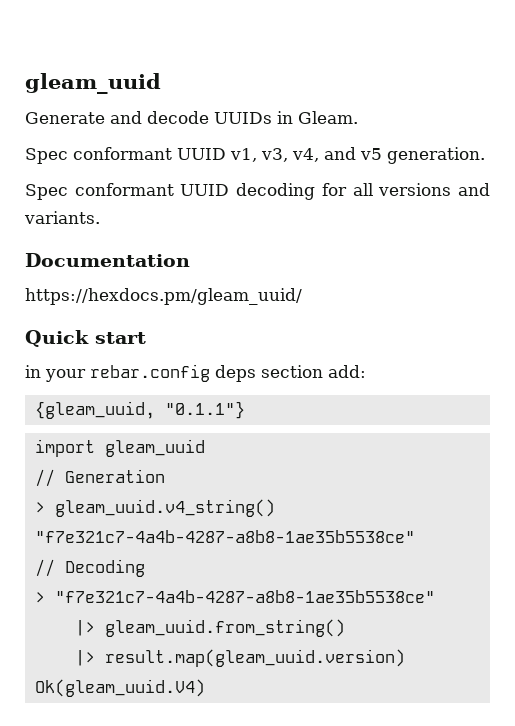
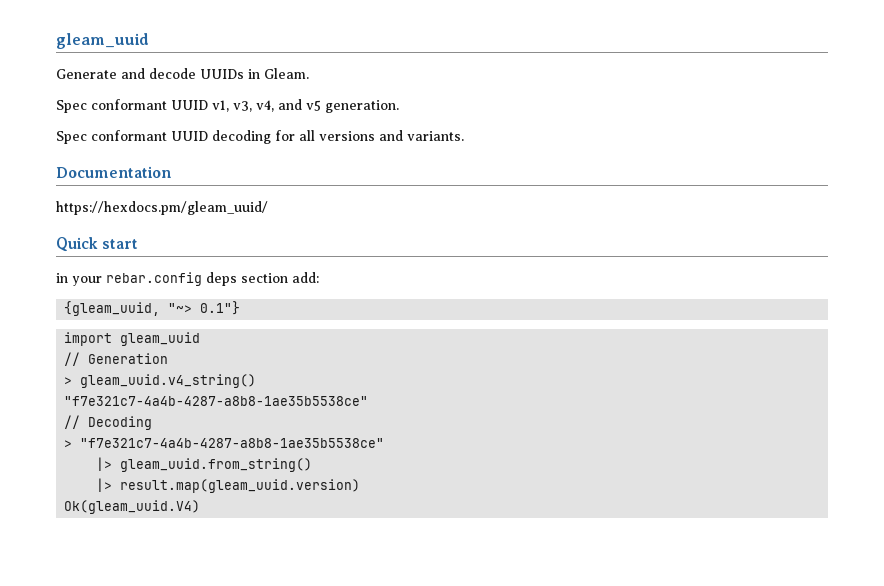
- {gleam_uuid, "0.1.1"}
+ {gleam_uuid, "~> 0.1"}

